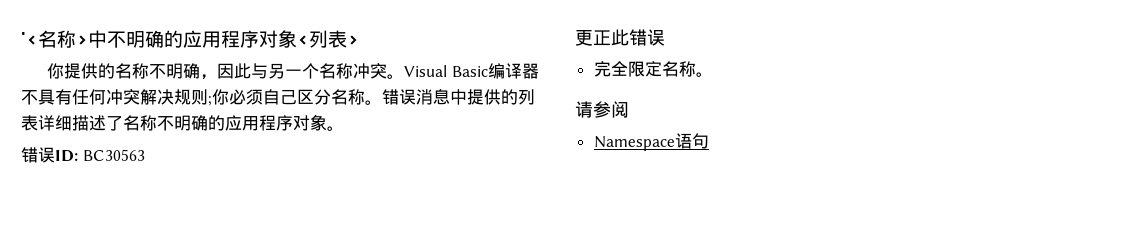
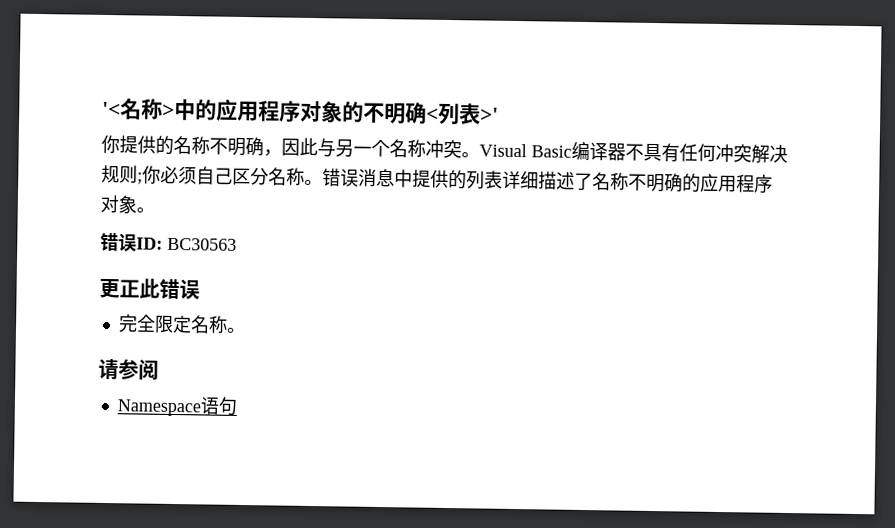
- '<名称>中不明确的应用程序对象<列表>
+ '<名称>中的应用程序对象的不明确<列表>'

